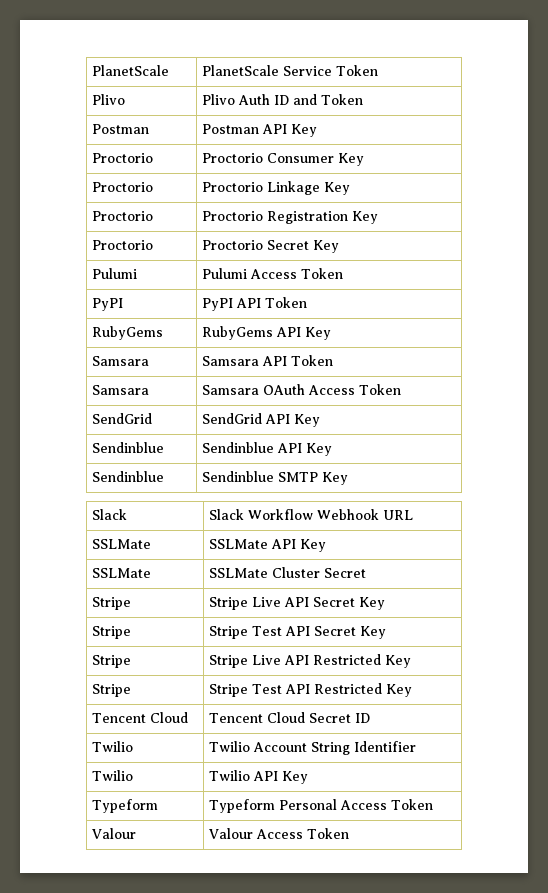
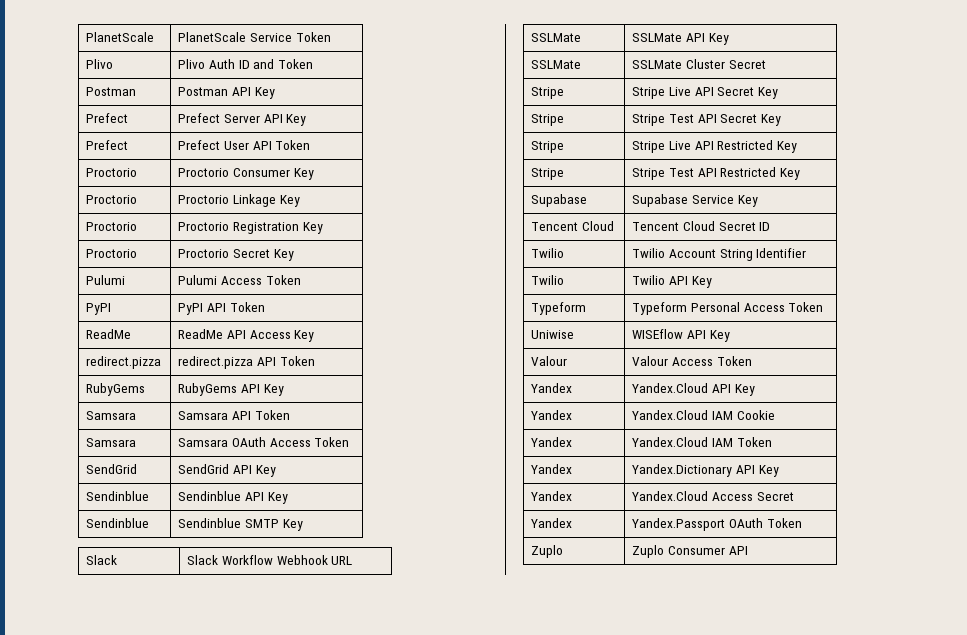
+ Prefect | Prefect Server API Key
+ Prefect | Prefect User API Token
+ ReadMe | ReadMe API Access Key
+ redirect.pizza | redirect.pizza API Token
+ Supabase | Supabase Service Key
+ Uniwise | WISEflow API Key
+ Yandex | Yandex.Cloud API Key
+ Yandex | Yandex.Cloud IAM Cookie
+ Yandex | Yandex.Cloud IAM Token
+ Yandex | Yandex.Dictionary API Key
+ Yandex | Yandex.Cloud Access Secret
+ Yandex | Yandex.Passport OAuth Token
+ Zuplo | Zuplo Consumer API

